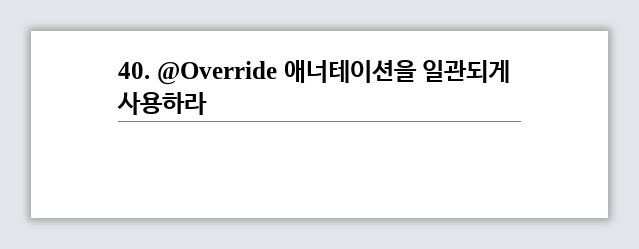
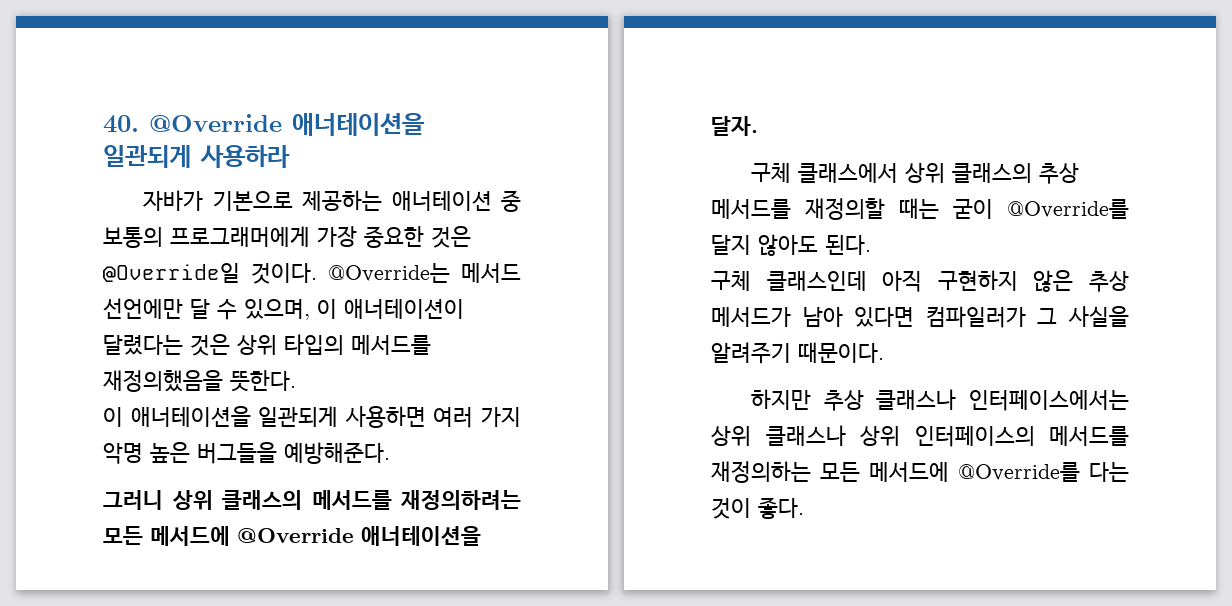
+ 자바가 기본으로 제공하는 애너테이션 중 보통의 프로그래머에게 가장 중요한 것은 @Override일 것이다. @Override는 메서드 선언에만 달 수 있으며, 이 애너테이션이 달렸다는 것은 상위 타입의 메서드를 재정의했음을 뜻한다.
+ 이 애너테이션을 일관되게 사용하면 여러 가지 악명 높은 버그들을 예방해준다.
+ 그러니 상위 클래스의 메서드를 재정의하려는 모든 메서드에 @Override 애너테이션을 달자.
+ 구체 클래스에서 상위 클래스의 추상 메서드를 재정의할 때는 굳이 @Override를 달지 않아도 된다.
+ 구체 클래스인데 아직 구현하지 않은 추상 메서드가 남아 있다면 컴파일러가 그 사실을 알려주기 때문이다.
+ 하지만 추상 클래스나 인터페이스에서는 상위 클래스나 상위 인터페이스의 메서드를 재정의하는 모든 메서드에 @Override를 다는 것이 좋다.

